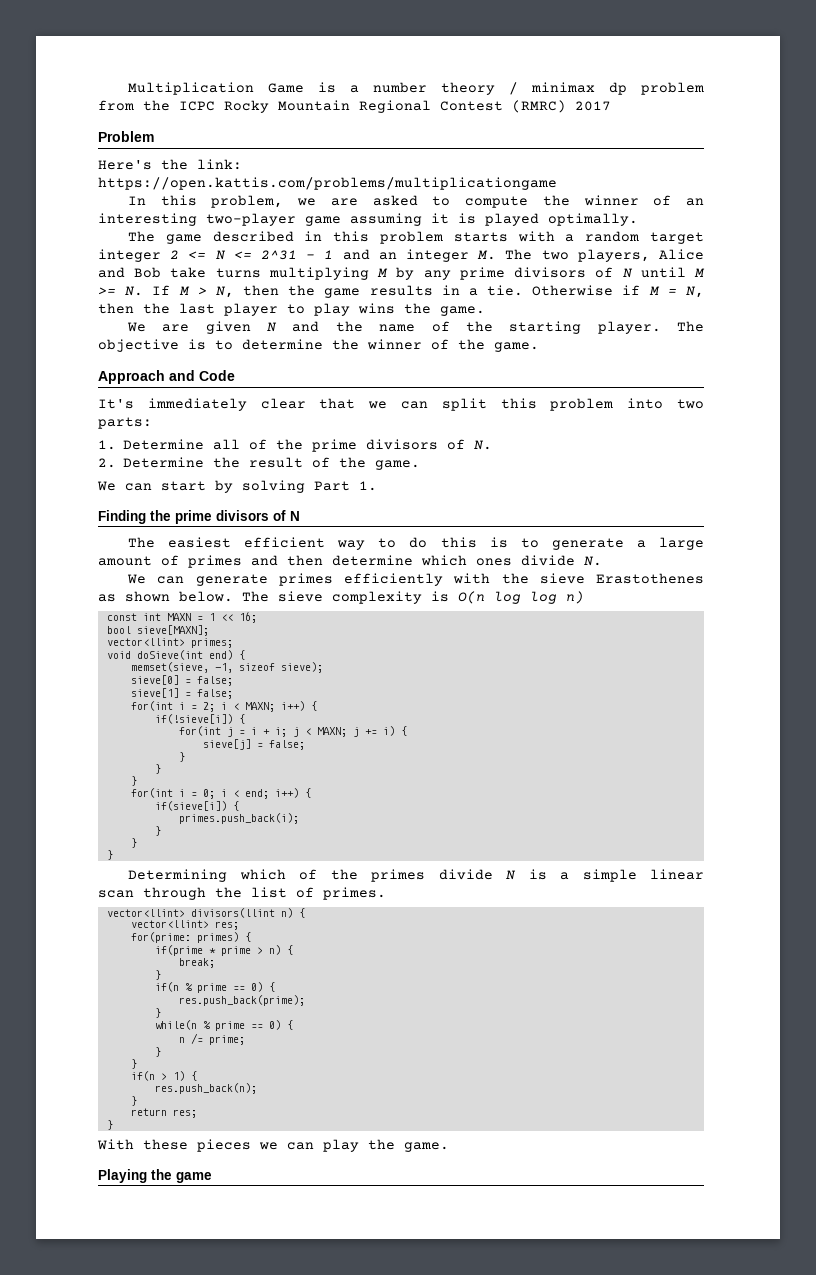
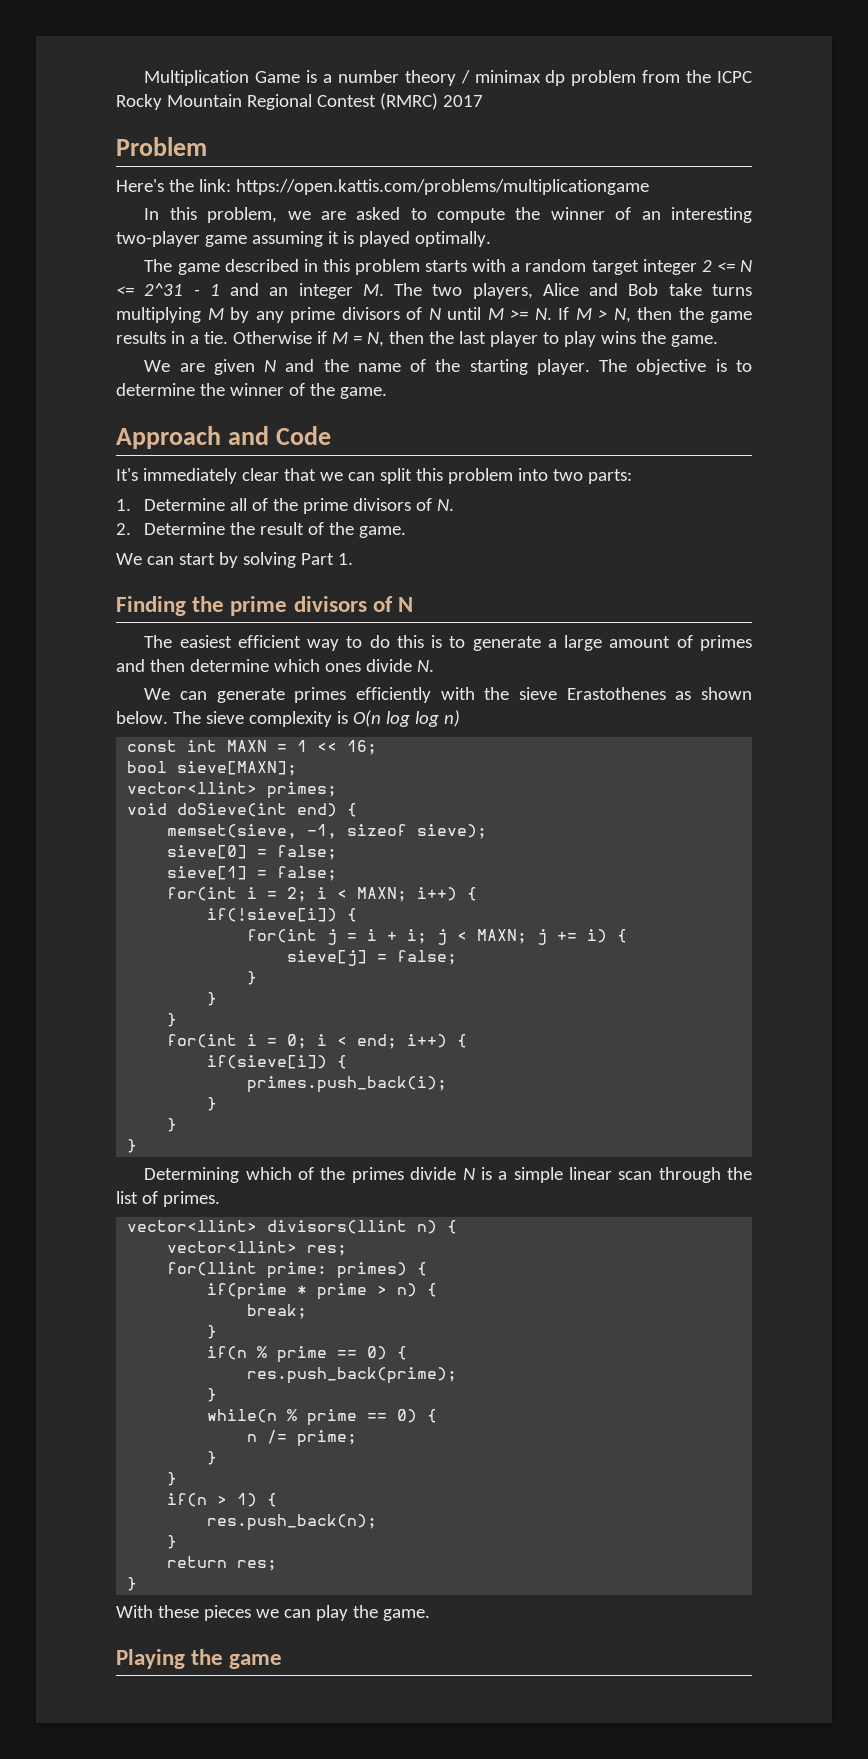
- for(prime: primes) {
+ for(llint prime: primes) {

